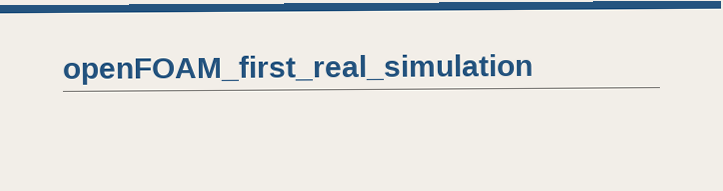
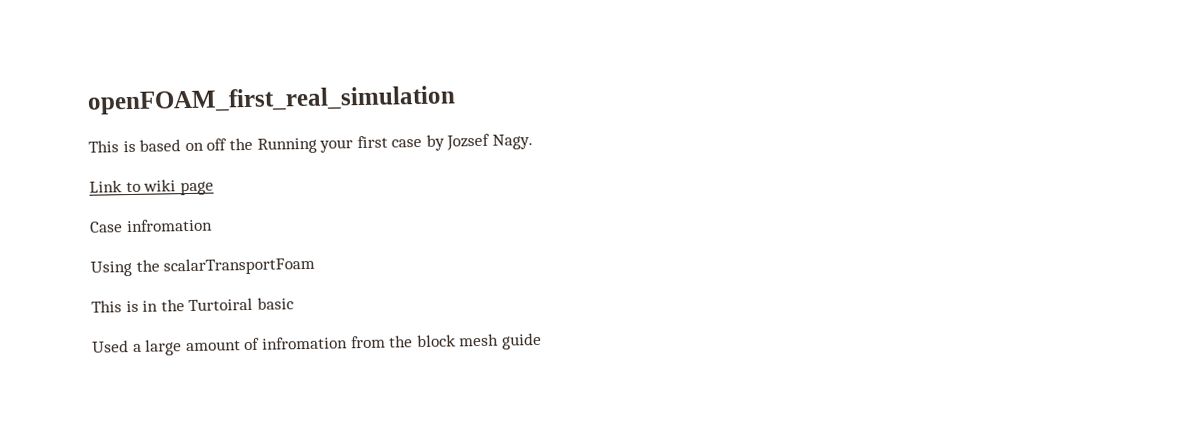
+ This is based on off the Running your first case by Jozsef Nagy.
+ Link to wiki page
+ Case infromation
+ Using the scalarTransportFoam
+ This is in the Turtoiral basic
+ Used a large amount of infromation from the block mesh guide

